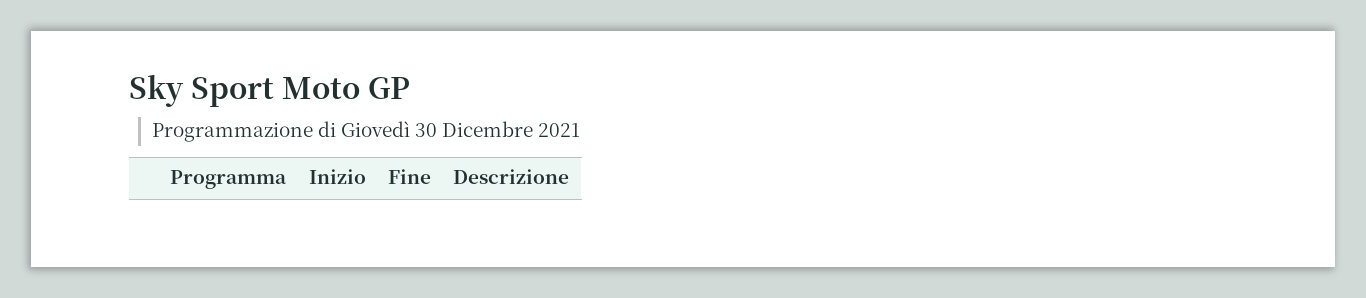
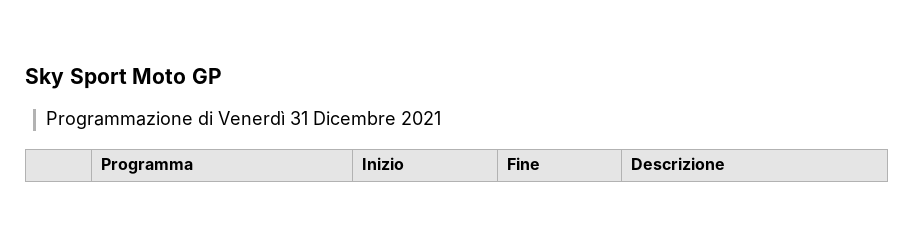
- Programmazione di Giovedì 30 Dicembre 2021
+ Programmazione di Venerdì 31 Dicembre 2021

